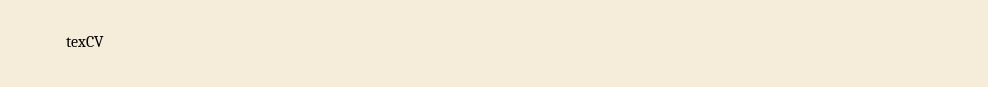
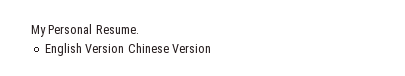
- texCV
+ My Personal Resume.
+ English Version Chinese Version

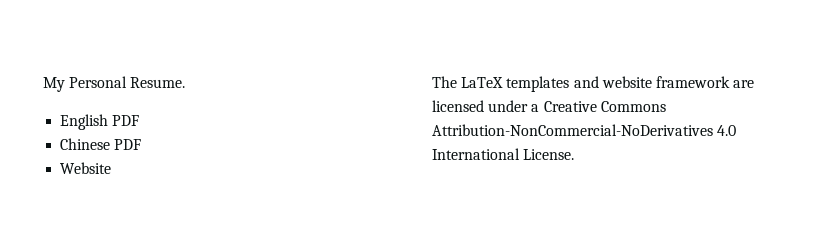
- English Version Chinese Version
+ English PDF
+ Chinese PDF
+ Website
+ The LaTeX templates and website framework are licensed under a Creative Commons Attribution-NonCommercial-NoDerivatives 4.0 International License.

